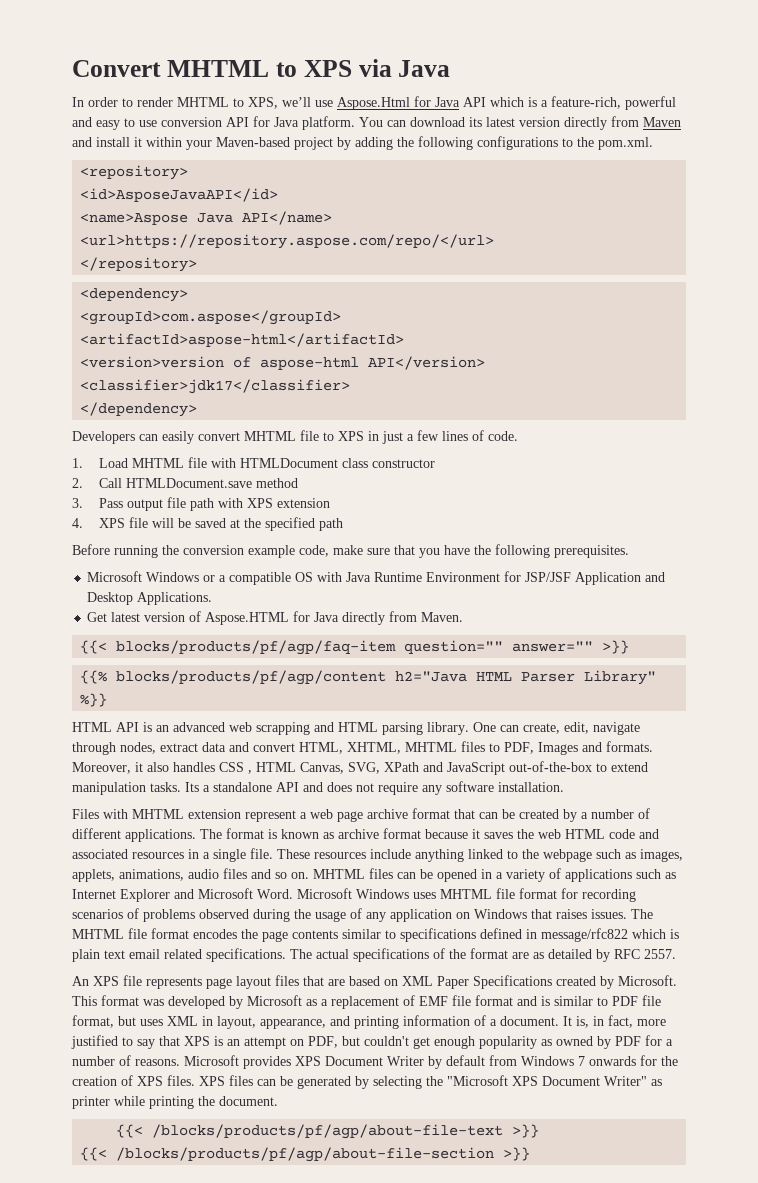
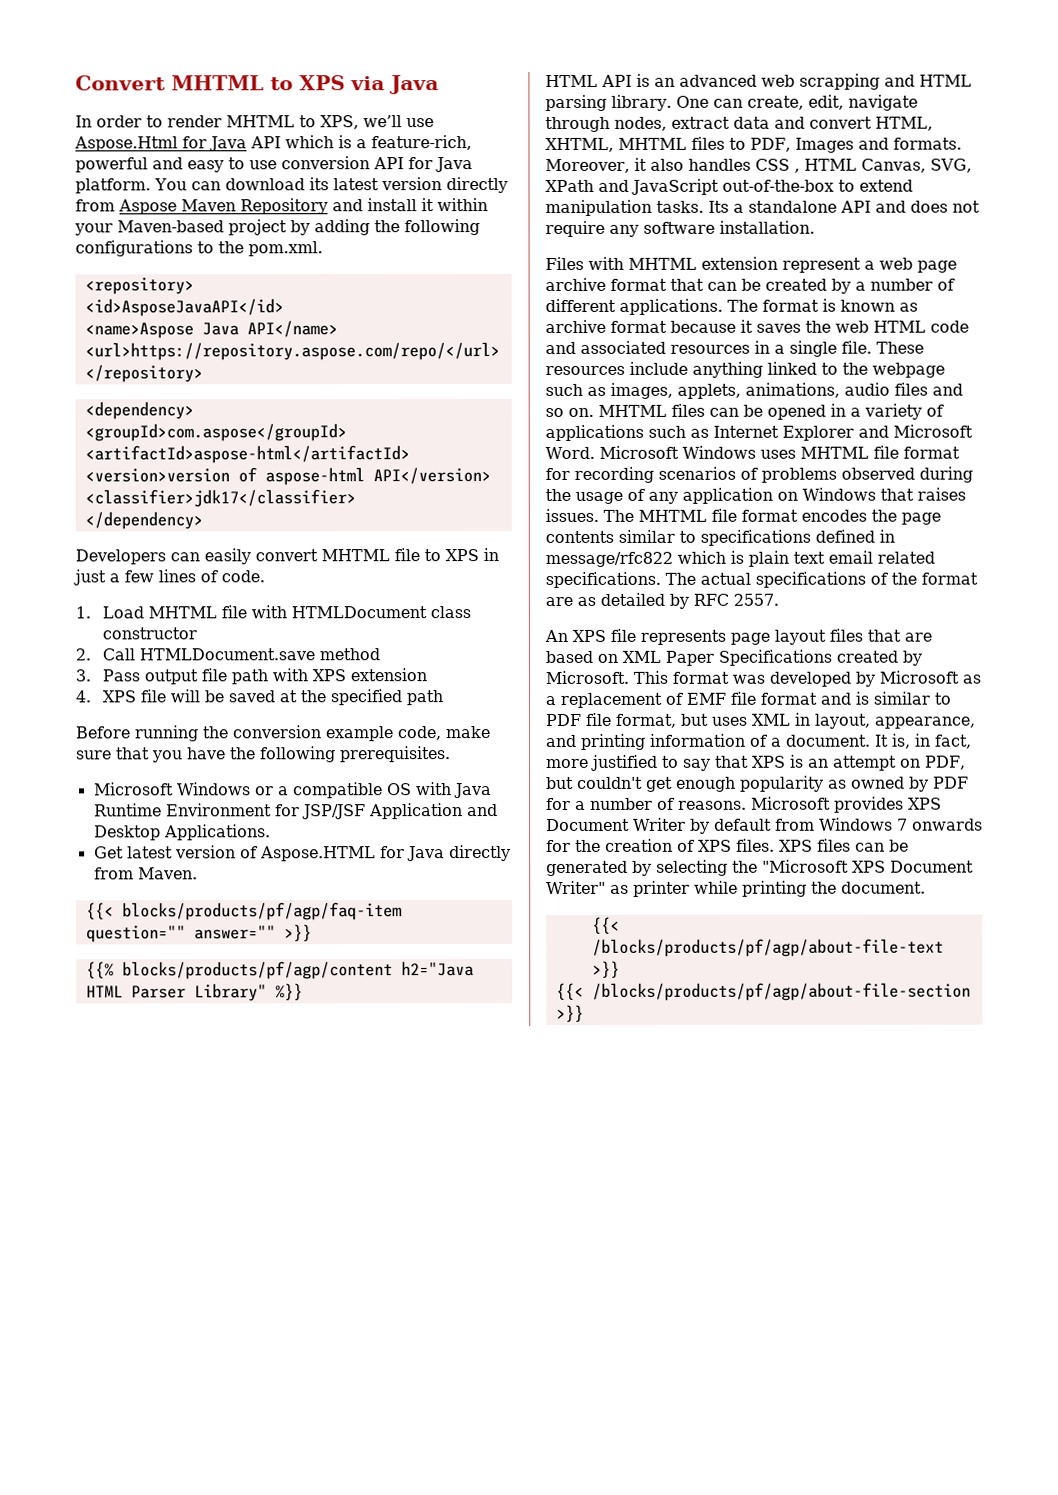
- You can download its latest version directly from Maven and install it within your Maven-based project by adding the following configurations to the pom.xml.
+ You can download its latest version directly from Aspose Maven Repository and install it within your Maven-based project by adding the following configurations to the pom.xml.

